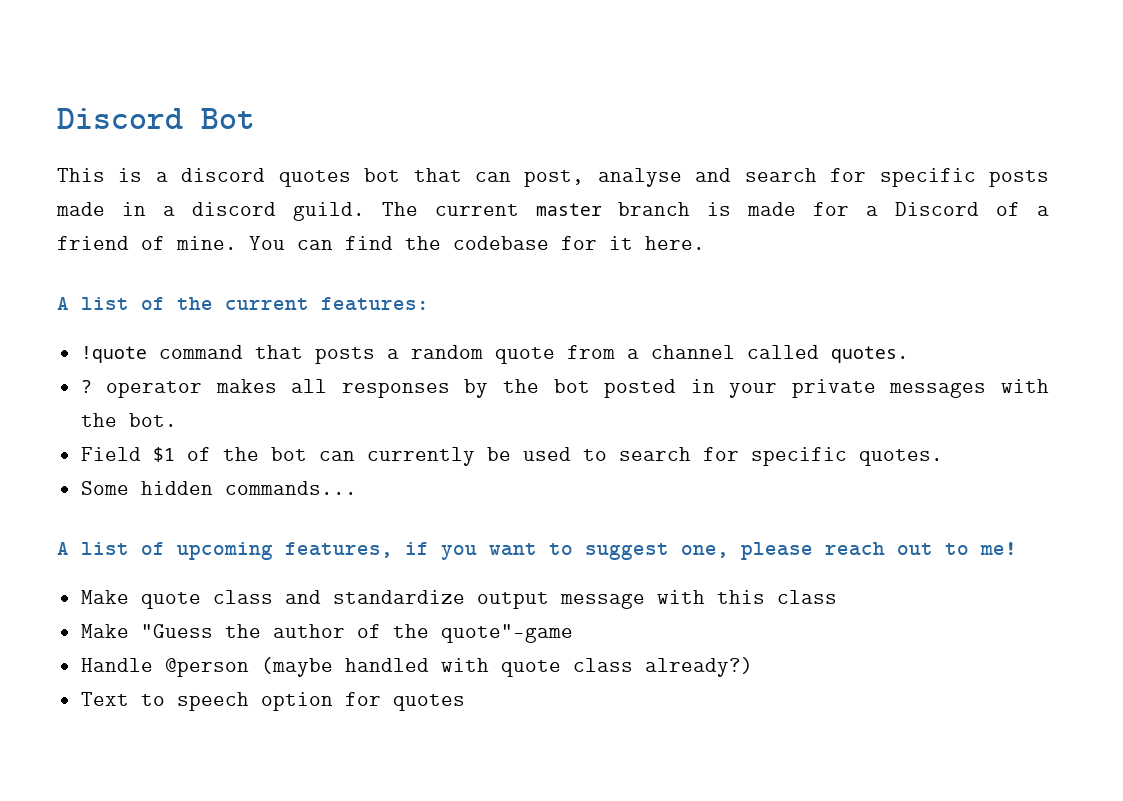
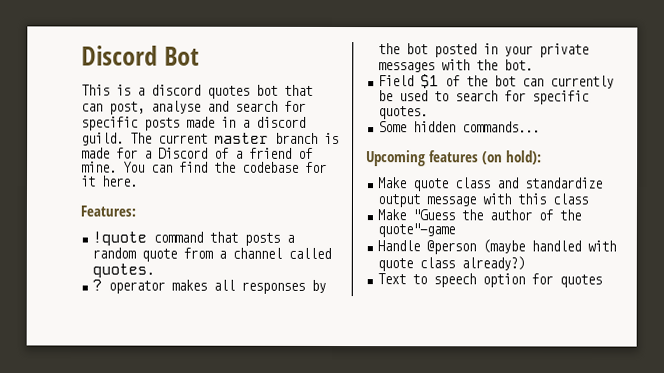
- A list of the current features:
+ Features:
- A list of upcoming features, if you want to suggest one, please reach out to me!
+ Upcoming features (on hold):

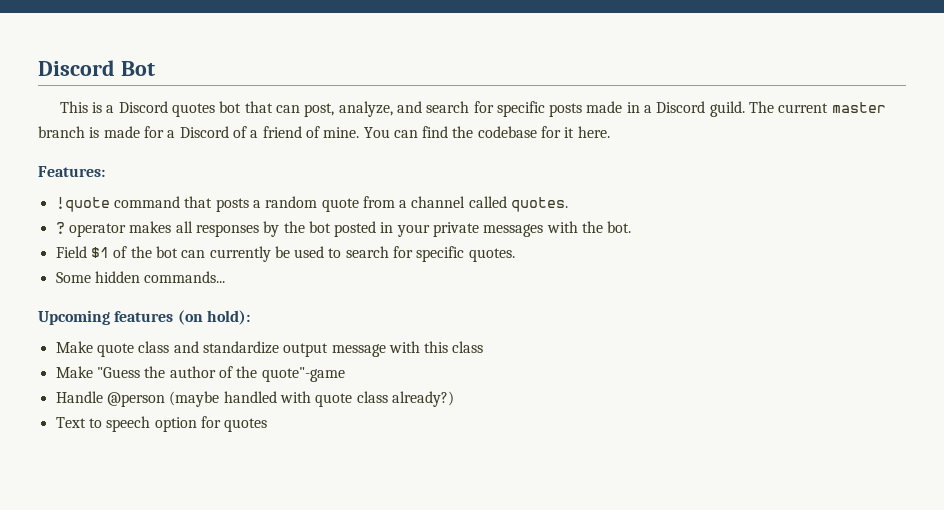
- This is a discord quotes bot that can post, analyse and search for specific posts made in a discord guild.
+ This is a Discord quotes bot that can post, analyze, and search for specific posts made in a Discord guild.

